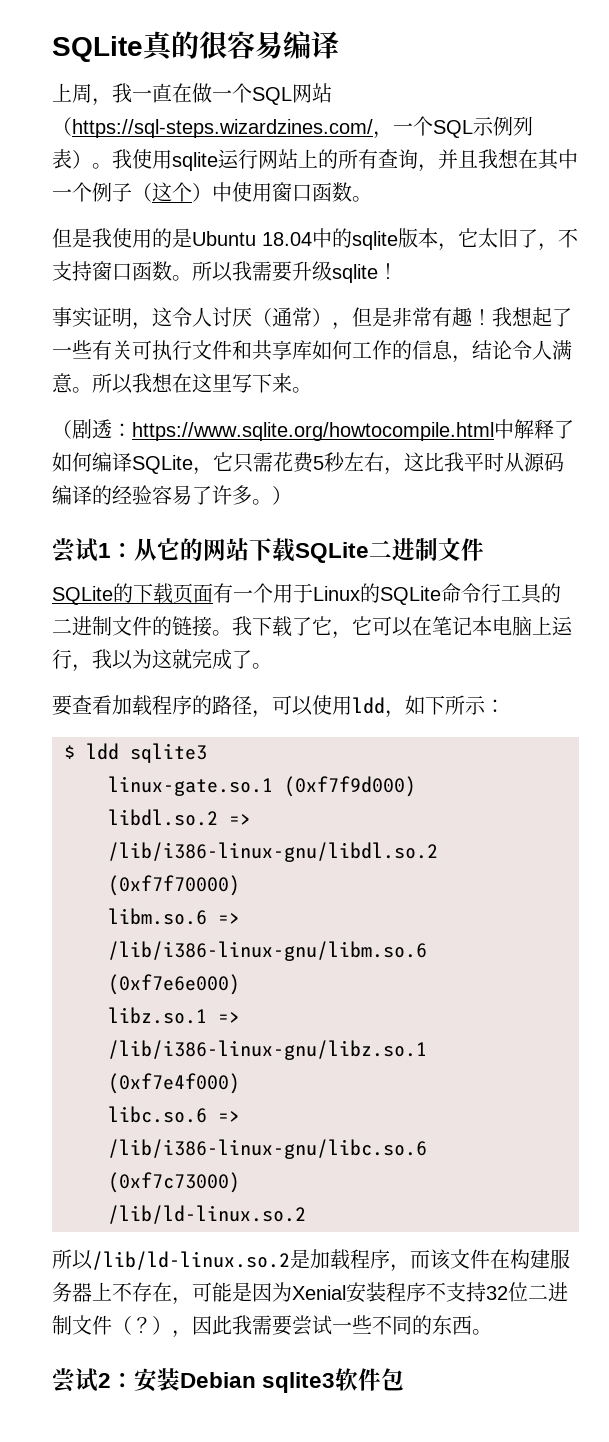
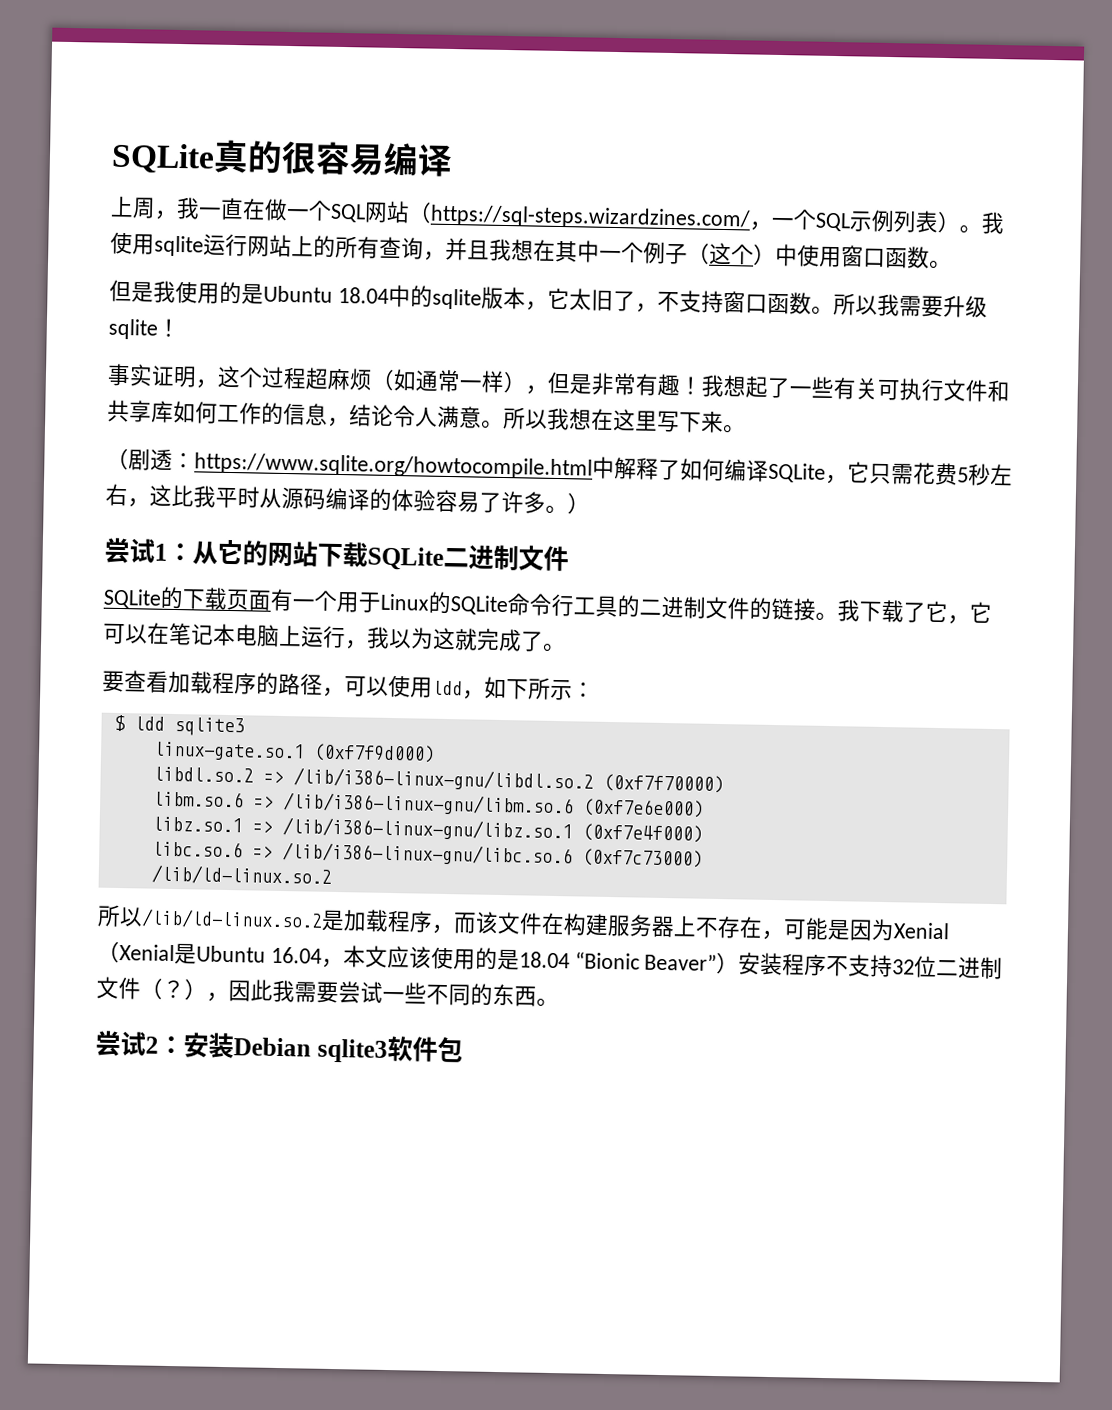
- 事实证明，这令人讨厌（通常），但是非常有趣！
+ 事实证明，这个过程超麻烦（如通常一样），但是非常有趣！
- （剧透：https://www.sqlite.org/howtocompile.html中解释了如何编译SQLite，它只需花费5秒左右，这比我平时从源码编译的经验容易了许多。）
+ （剧透：https://www.sqlite.org/howtocompile.html中解释了如何编译SQLite，它只需花费5秒左右，这比我平时从源码编译的体验容易了许多。）
- 所以/lib/ld-linux.so.2是加载程序，而该文件在构建服务器上不存在，可能是因为Xenial安装程序不支持32位二进制文件（？），因此我需要尝试一些不同的东西。
+ 所以/lib/ld-linux.so.2是加载程序，而该文件在构建服务器上不存在，可能是因为Xenial（Xenial是Ubuntu 16.04，本文应该使用的是18.04 “Bionic Beaver”）安装程序不支持32位二进制文件（？），因此我需要尝试一些不同的东西。

